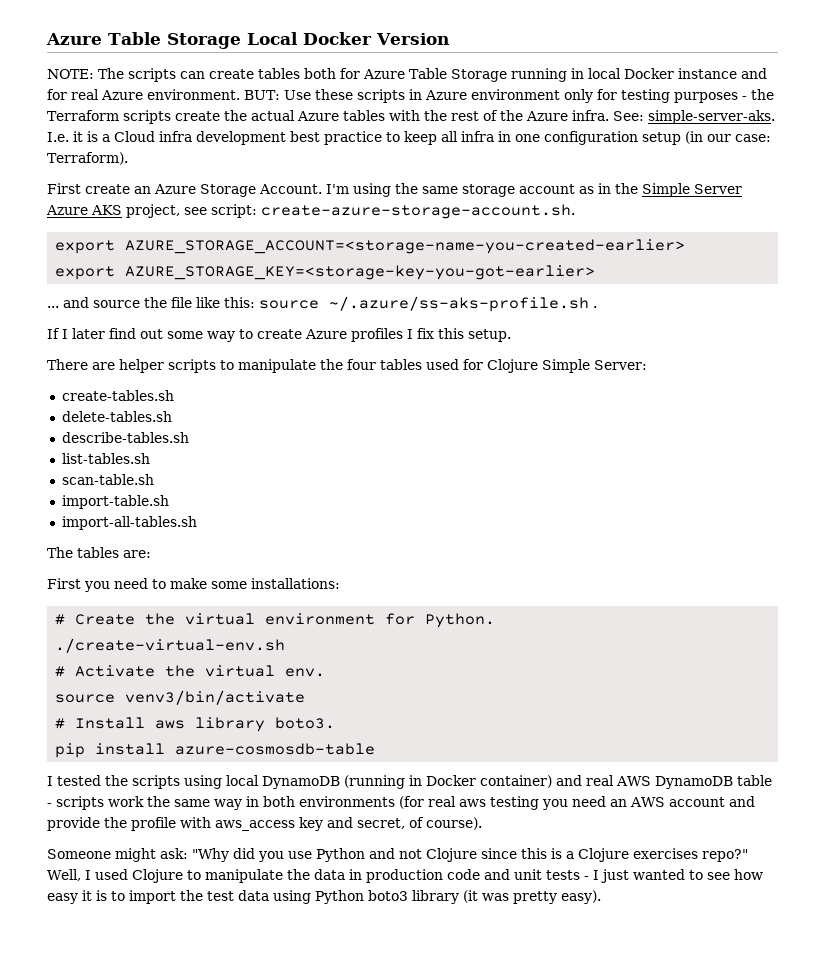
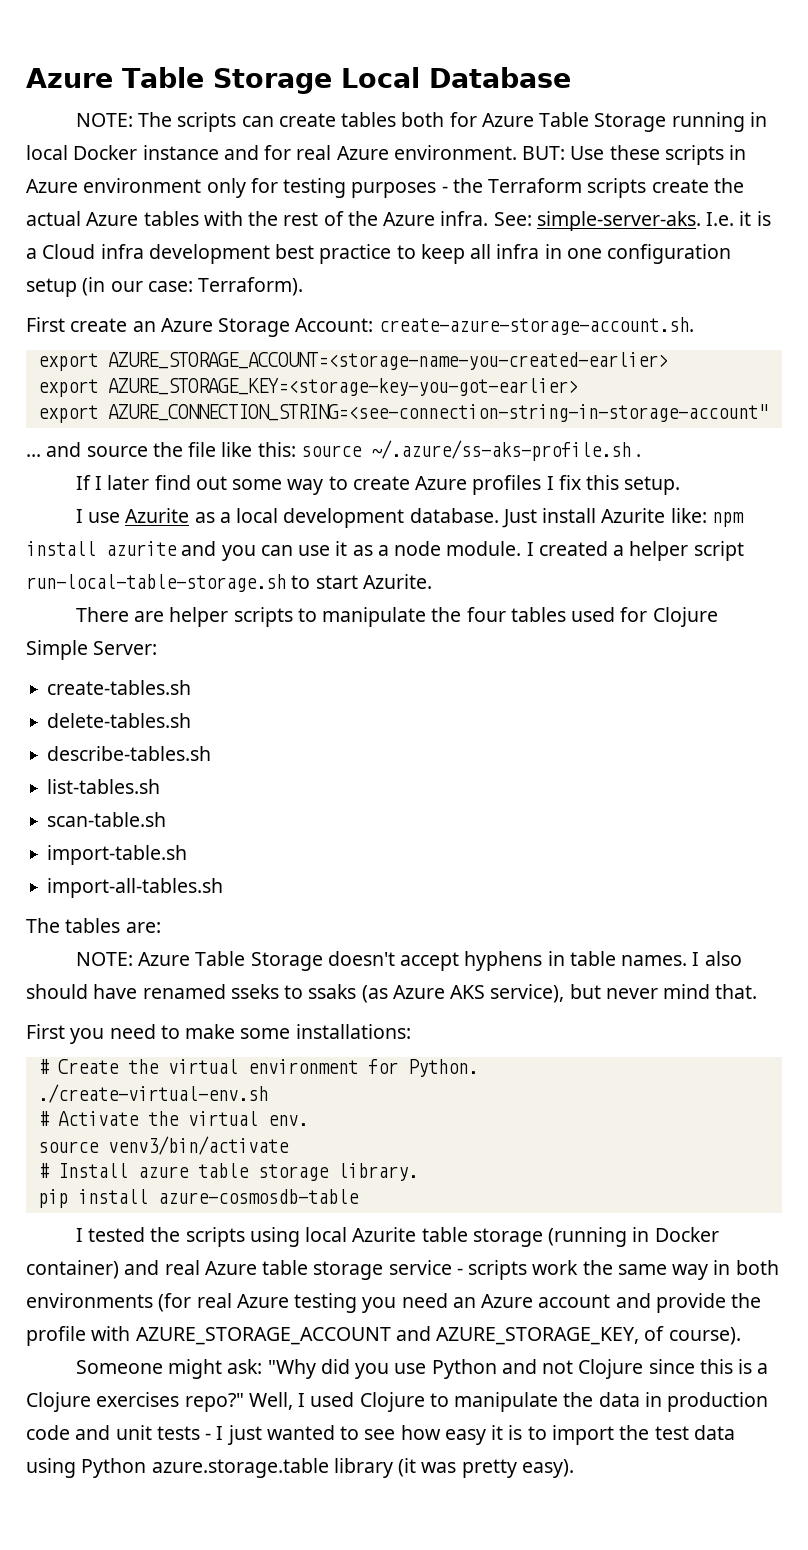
- Azure Table Storage Local Docker Version
+ Azure Table Storage Local Database
- First create an Azure Storage Account. I'm using the same storage account as in the Simple Server Azure AKS project, see script: create-azure-storage-account.sh.
+ First create an Azure Storage Account: create-azure-storage-account.sh.
+ export AZURE_CONNECTION_STRING=<see-connection-string-in-storage-account"
+ I use Azurite as a local development database. Just install Azurite like: npm install azurite and you can use it as a node module. I created a helper script run-local-table-storage.sh to start Azurite.
+ NOTE: Azure Table Storage doesn't accept hyphens in table names. I also should have renamed sseks to ssaks (as Azure AKS service), but never mind that.
- # Install aws library boto3.
+ # Install azure table storage library.
- I tested the scripts using local DynamoDB (running in Docker container) and real AWS DynamoDB table - scripts work the same way in both environments (for real aws testing you need an AWS account and provide the profile with aws_access key and secret, of course).
+ I tested the scripts using local Azurite table storage (running in Docker container) and real Azure table storage service - scripts work the same way in both environments (for real Azure testing you need an Azure account and provide the profile with AZURE_STORAGE_ACCOUNT and AZURE_STORAGE_KEY, of course).
- Well, I used Clojure to manipulate the data in production code and unit tests - I just wanted to see how easy it is to import the test data using Python boto3 library (it was pretty easy).
+ Well, I used Clojure to manipulate the data in production code and unit tests - I just wanted to see how easy it is to import the test data using Python azure.storage.table library (it was pretty easy).

